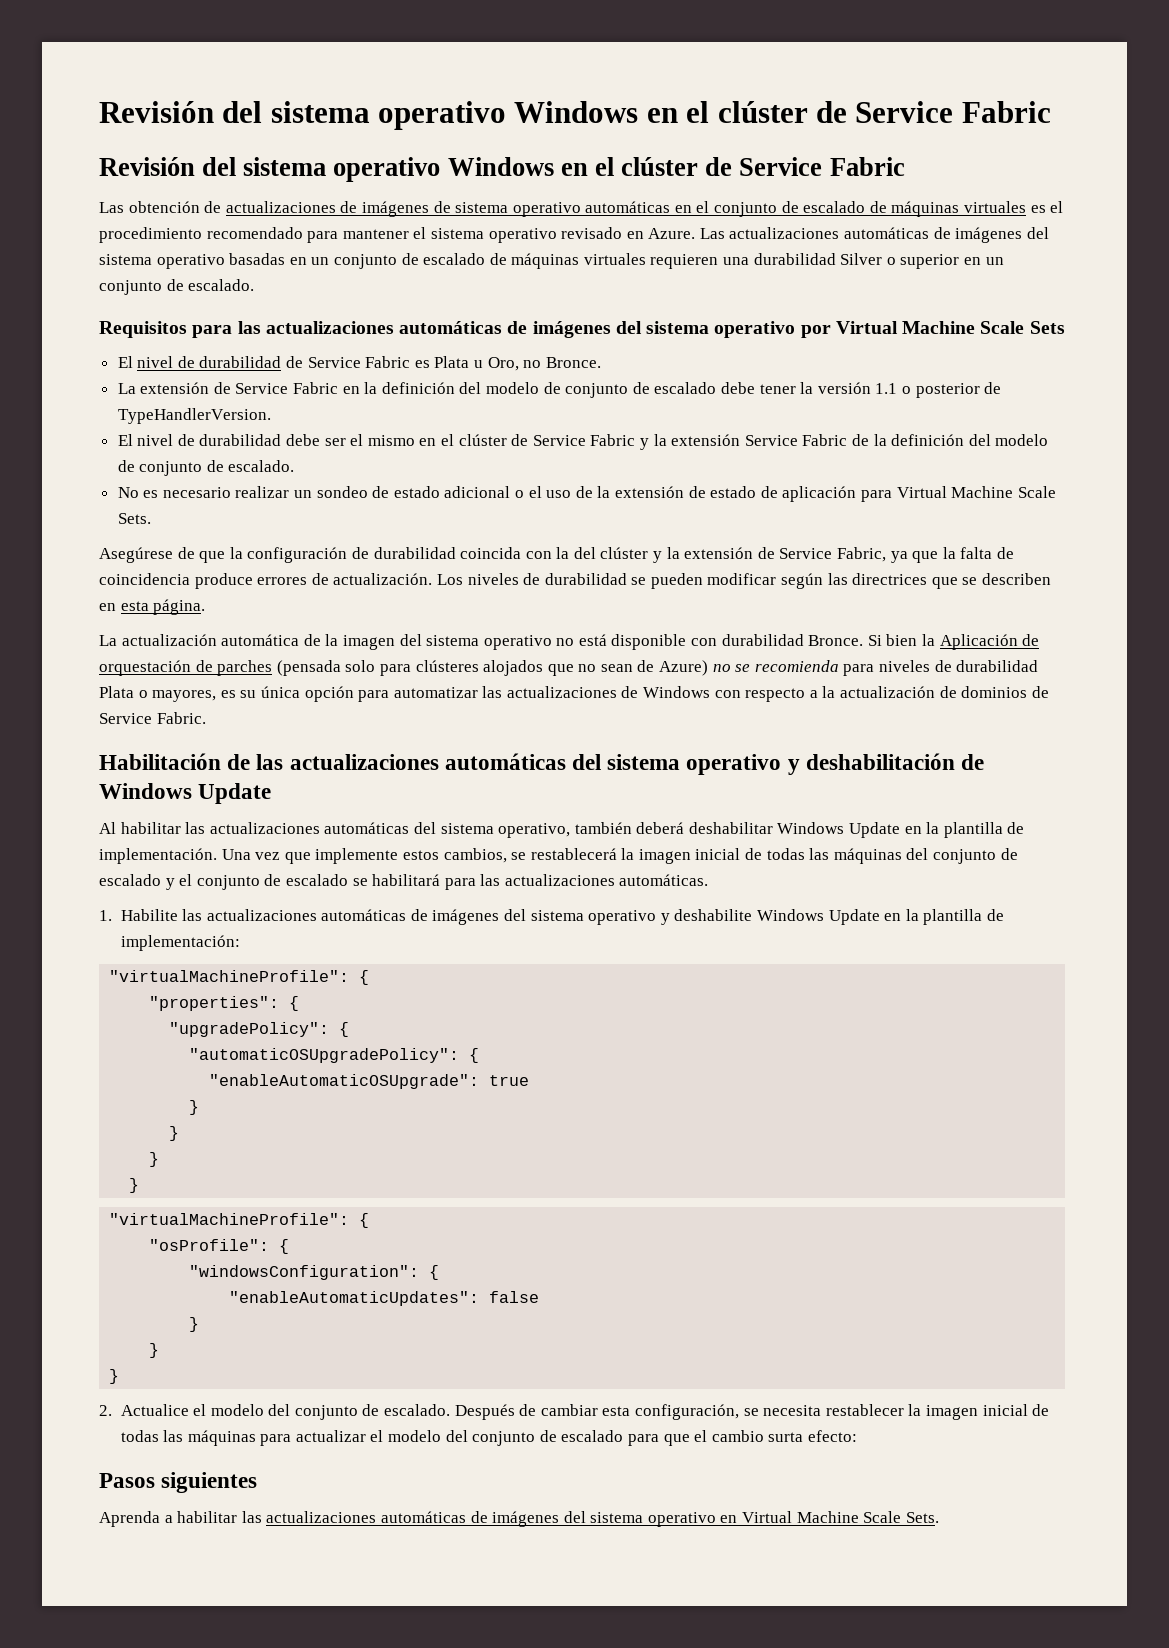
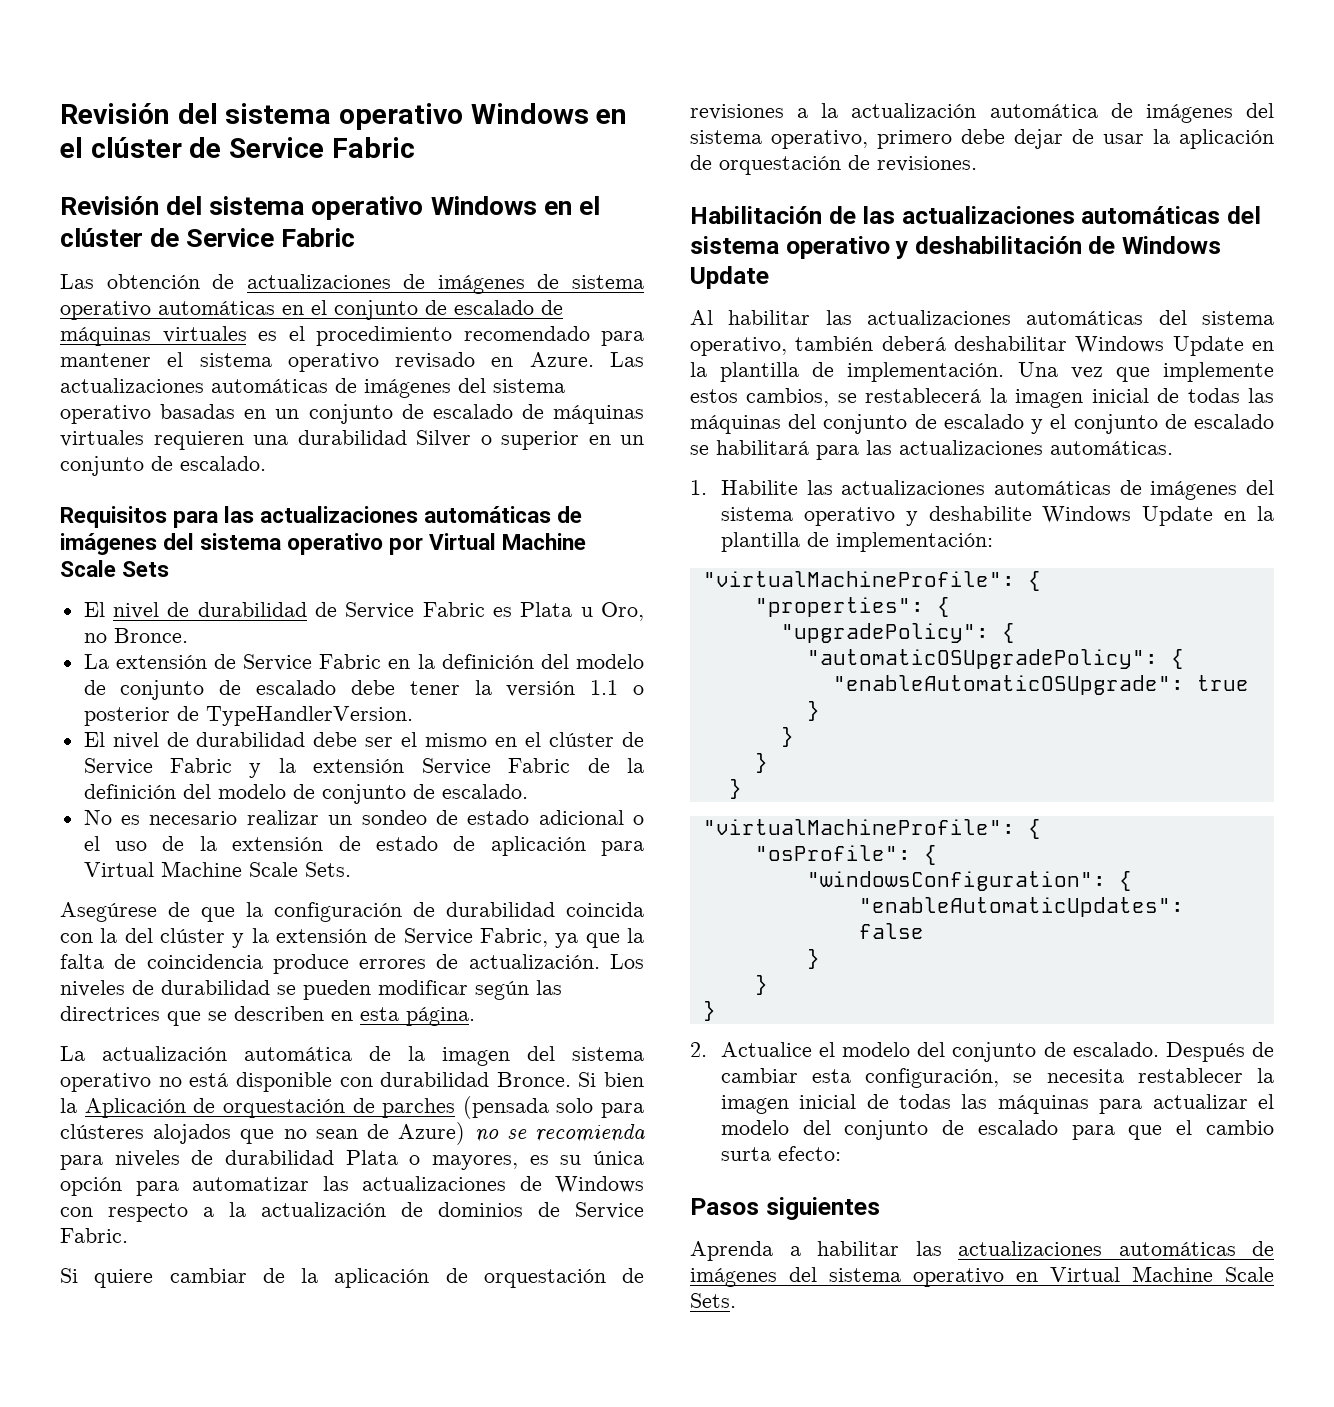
+ Si quiere cambiar de la aplicación de orquestación de revisiones a la actualización automática de imágenes del sistema operativo, primero debe dejar de usar la aplicación de orquestación de revisiones.

